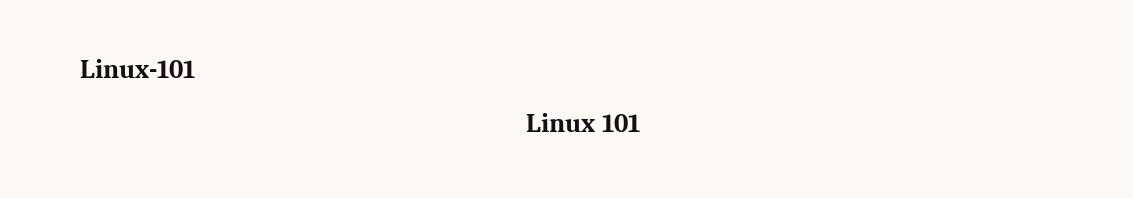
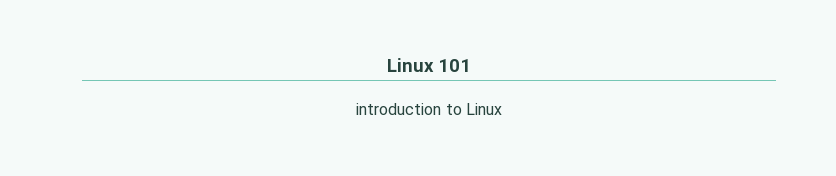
- Linux-101
+ introduction to Linux

